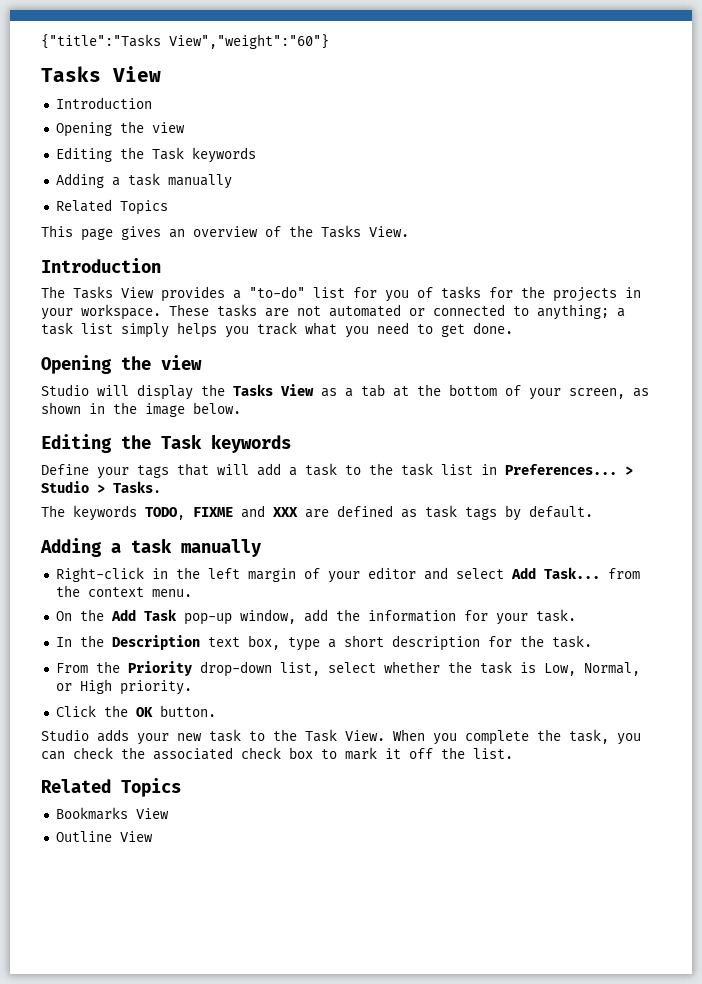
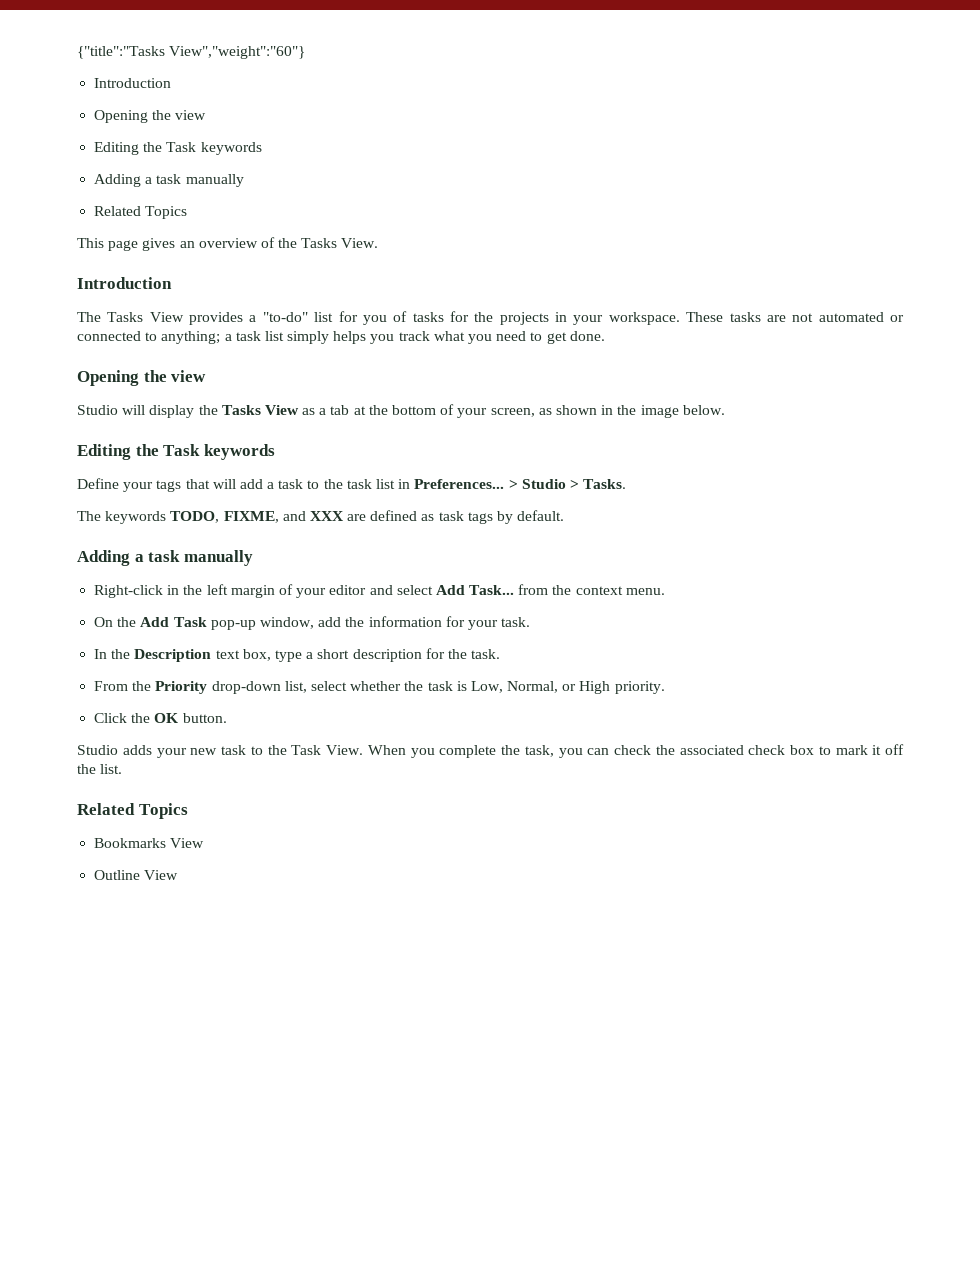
  {"title":"Tasks View","weight":"60"}
- Tasks View
- The keywords TODO, FIXME and XXX are defined as task tags by default.
+ The keywords TODO, FIXME, and XXX are defined as task tags by default.

